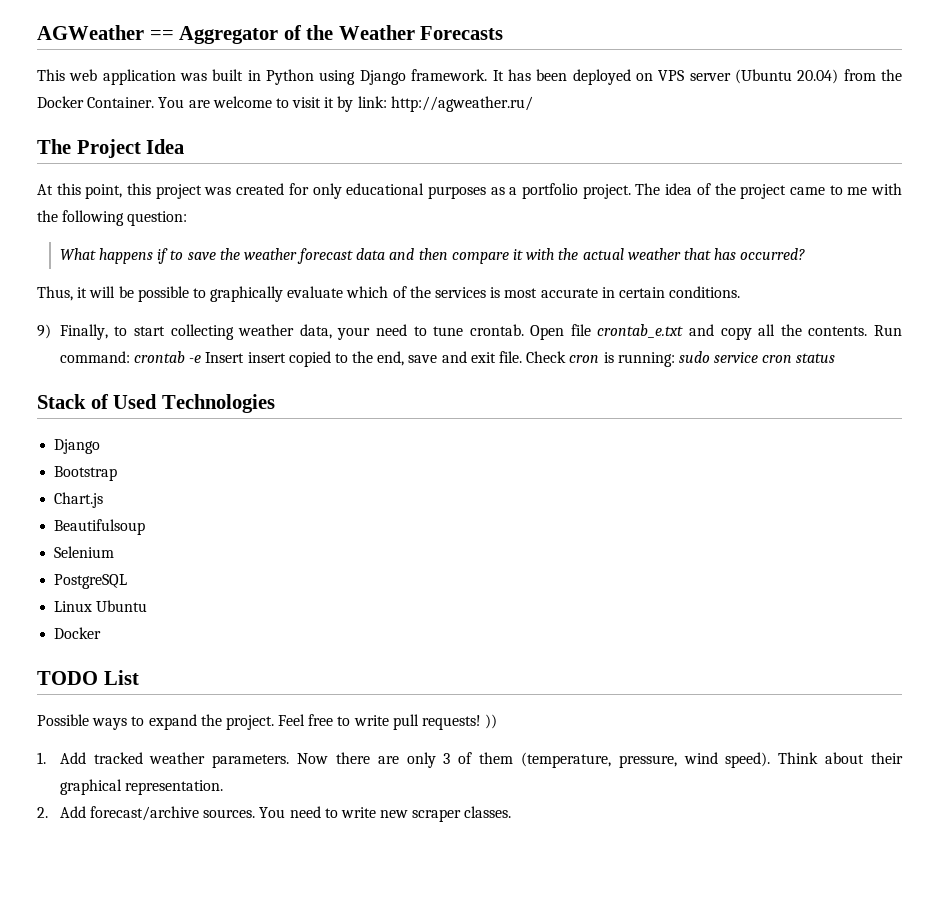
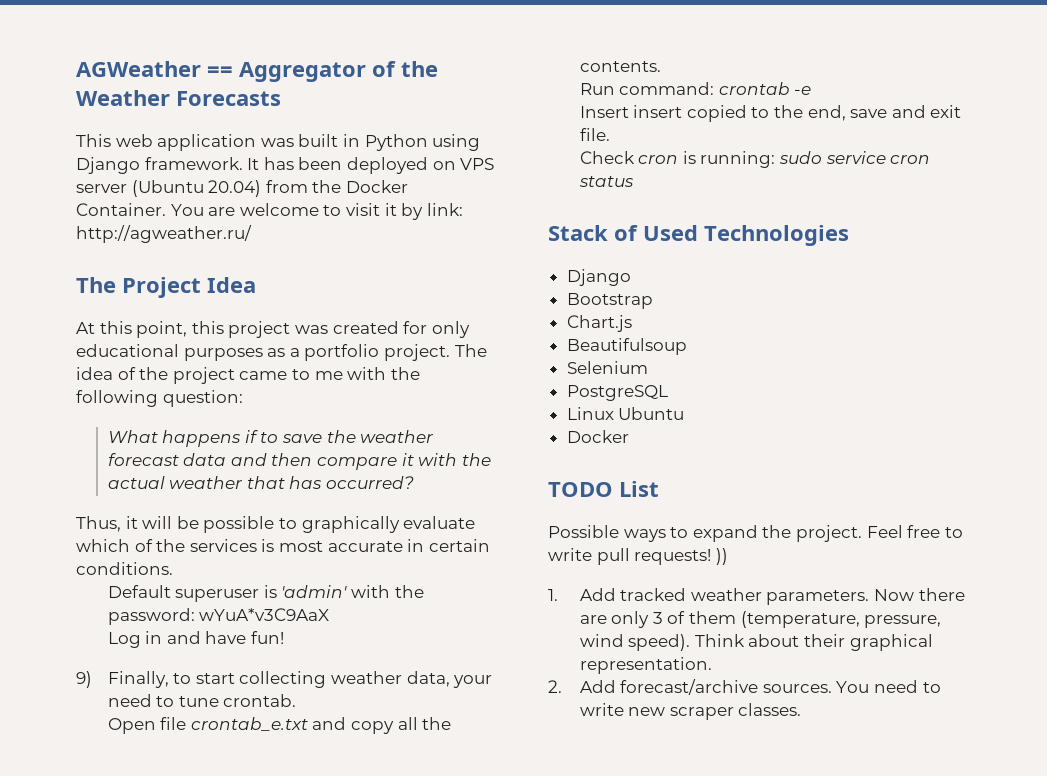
+ Default superuser is 'admin' with the password: wYuA*v3C9AaX
+ Log in and have fun!
- 9) Finally, to start collecting weather data, your need to tune crontab. Open file crontab_e.txt and copy all the contents. Run command: crontab -e Insert insert copied to the end, save and exit file. Check cron is running: sudo service cron status
+ 9) Finally, to start collecting weather data, your need to tune crontab.
+ Open file crontab_e.txt and copy all the contents.
+ Run command: crontab -e
+ Insert insert copied to the end, save and exit file.
+ Check cron is running: sudo service cron status

